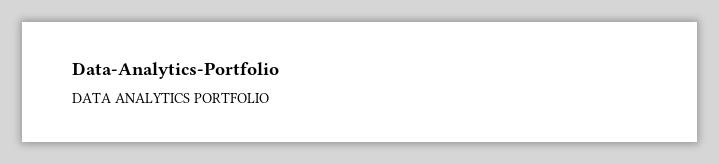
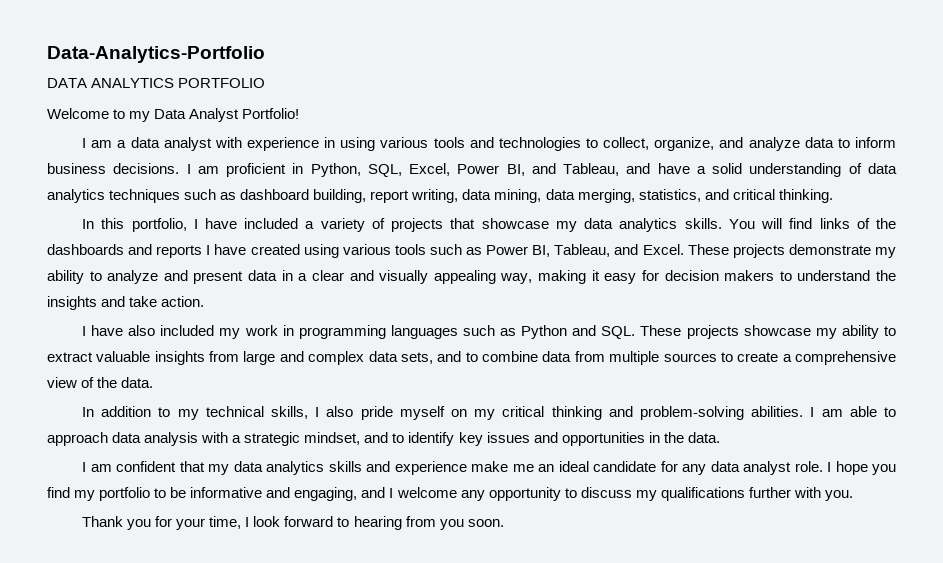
+ Welcome to my Data Analyst Portfolio!
+ I am a data analyst with experience in using various tools and technologies to collect, organize, and analyze data to inform business decisions. I am proficient in Python, SQL, Excel, Power BI, and Tableau, and have a solid understanding of data analytics techniques such as dashboard building, report writing, data mining, data merging, statistics, and critical thinking.
+ In this portfolio, I have included a variety of projects that showcase my data analytics skills. You will find links of the dashboards and reports I have created using various tools such as Power BI, Tableau, and Excel. These projects demonstrate my ability to analyze and present data in a clear and visually appealing way, making it easy for decision makers to understand the insights and take action.
+ I have also included my work in programming languages such as Python and SQL. These projects showcase my ability to extract valuable insights from large and complex data sets, and to combine data from multiple sources to create a comprehensive view of the data.
+ In addition to my technical skills, I also pride myself on my critical thinking and problem-solving abilities. I am able to approach data analysis with a strategic mindset, and to identify key issues and opportunities in the data.
+ I am confident that my data analytics skills and experience make me an ideal candidate for any data analyst role. I hope you find my portfolio to be informative and engaging, and I welcome any opportunity to discuss my qualifications further with you.
+ Thank you for your time, I look forward to hearing from you soon.

